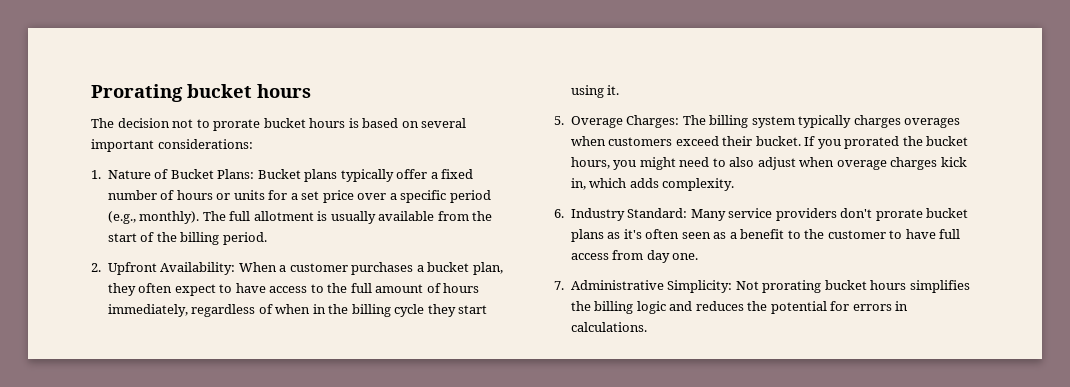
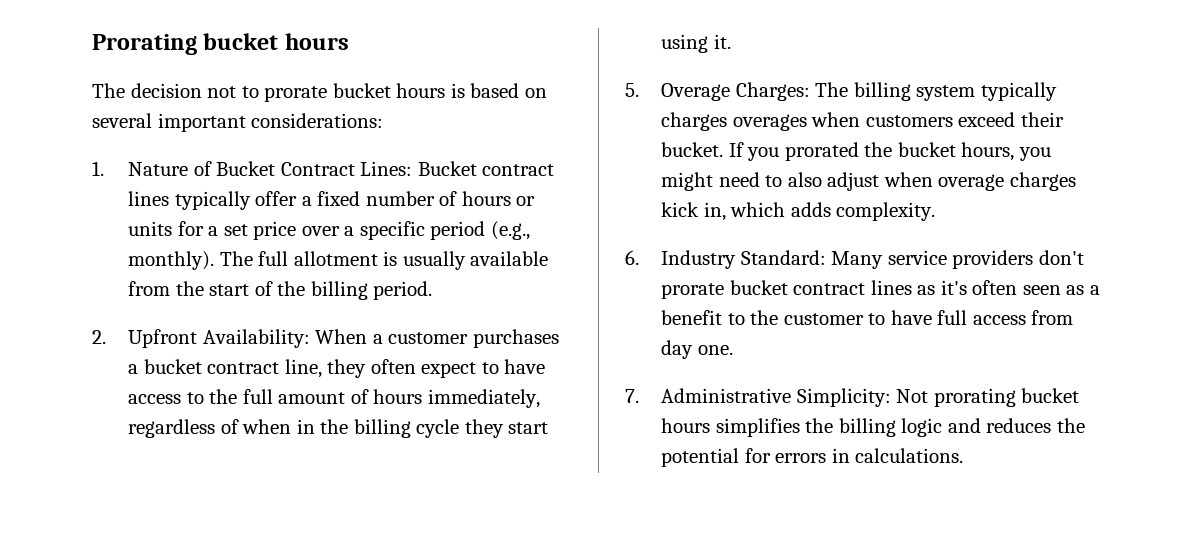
- 1. Nature of Bucket Plans: Bucket plans typically offer a fixed number of hours or units for a set price over a specific period (e.g., monthly).
+ 1. Nature of Bucket Contract Lines: Bucket contract lines typically offer a fixed number of hours or units for a set price over a specific period (e.g., monthly).
- 2. Upfront Availability: When a customer purchases a bucket plan, they often expect to have access to the full amount of hours immediately, regardless of when in the billing cycle they start using it.
+ 2. Upfront Availability: When a customer purchases a bucket contract line, they often expect to have access to the full amount of hours immediately, regardless of when in the billing cycle they start using it.
- 6. Industry Standard: Many service providers don't prorate bucket plans as it's often seen as a benefit to the customer to have full access from day one.
+ 6. Industry Standard: Many service providers don't prorate bucket contract lines as it's often seen as a benefit to the customer to have full access from day one.

